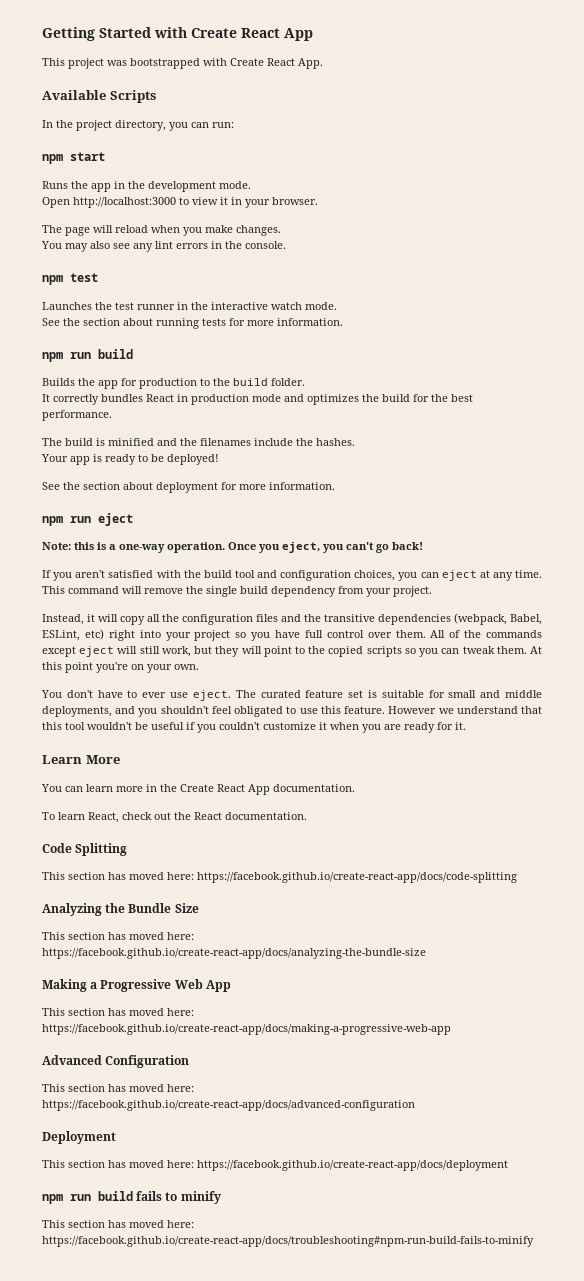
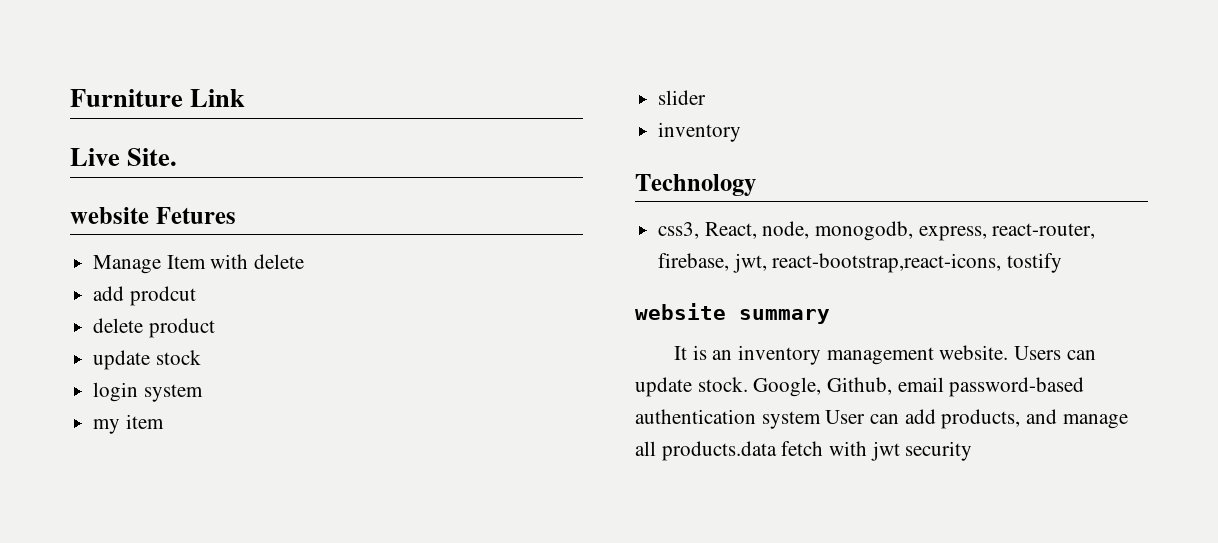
- Getting Started with Create React App
- This project was bootstrapped with Create React App.
- Available Scripts
- In the project directory, you can run:
- npm start
- Runs the app in the development mode.
- Open http://localhost:3000 to view it in your browser.
- The page will reload when you make changes.
- You may also see any lint errors in the console.
- npm test
- Launches the test runner in the interactive watch mode.
- See the section about running tests for more information.
- npm run build
- Builds the app for production to the build folder.
- It correctly bundles React in production mode and optimizes the build for the best performance.
- The build is minified and the filenames include the hashes.
- Your app is ready to be deployed!
- See the section about deployment for more information.
- npm run eject
- Note: this is a one-way operation. Once you eject, you can't go back!
- If you aren't satisfied with the build tool and configuration choices, you can eject at any time. This command will remove the single build dependency from your project.
- Instead, it will copy all the configuration files and the transitive dependencies (webpack, Babel, ESLint, etc) right into your project so you have full control over them. All of the commands except eject will still work, but they will point to the copied scripts so you can tweak them. At this point you're on your own.
- You don't have to ever use eject. The curated feature set is suitable for small and middle deployments, and you shouldn't feel obligated to use this feature. However we understand that this tool wouldn't be useful if you couldn't customize it when you are ready for it.
- Learn More
- You can learn more in the Create React App documentation.
- To learn React, check out the React documentation.
- Code Splitting
- This section has moved here: https://facebook.github.io/create-react-app/docs/code-splitting
- Analyzing the Bundle Size
- This section has moved here: https://facebook.github.io/create-react-app/docs/analyzing-the-bundle-size
- Making a Progressive Web App
- This section has moved here: https://facebook.github.io/create-react-app/docs/making-a-progressive-web-app
- Advanced Configuration
- This section has moved here: https://facebook.github.io/create-react-app/docs/advanced-configuration
- Deployment
- This section has moved here: https://facebook.github.io/create-react-app/docs/deployment
- npm run build fails to minify
- This section has moved here: https://facebook.github.io/create-react-app/docs/troubleshooting#npm-run-build-fails-to-minify
+ Furniture Link
+ Live Site.
+ website Fetures
+ Manage Item with delete
+ add prodcut
+ delete product
+ update stock
+ login system
+ my item
+ slider
+ inventory
+ Technology
+ css3, React, node, monogodb, express, react-router, firebase, jwt, react-bootstrap,react-icons, tostify
+ website summary
+ It is an inventory management website. Users can update stock. Google, Github, email password-based authentication system User can add products, and manage all products.data fetch with jwt security

